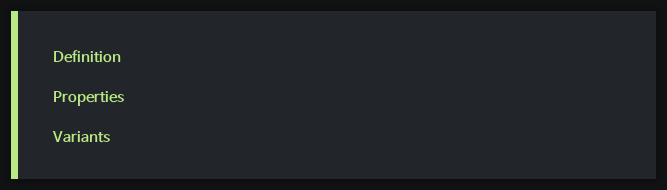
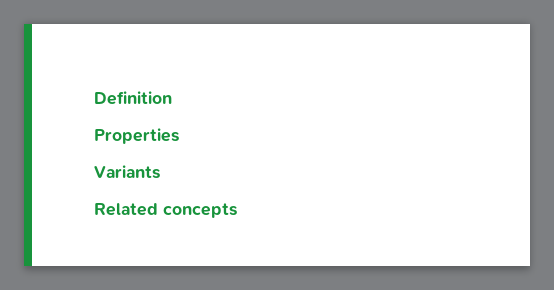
+ Related concepts

